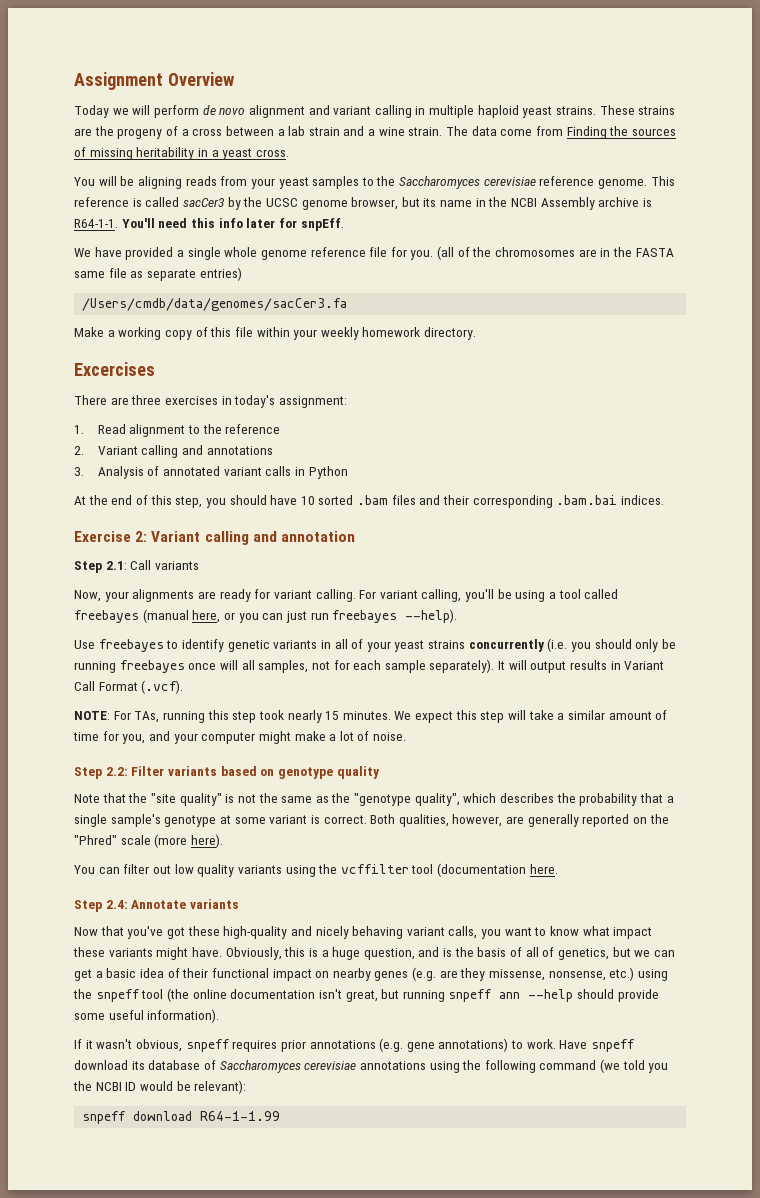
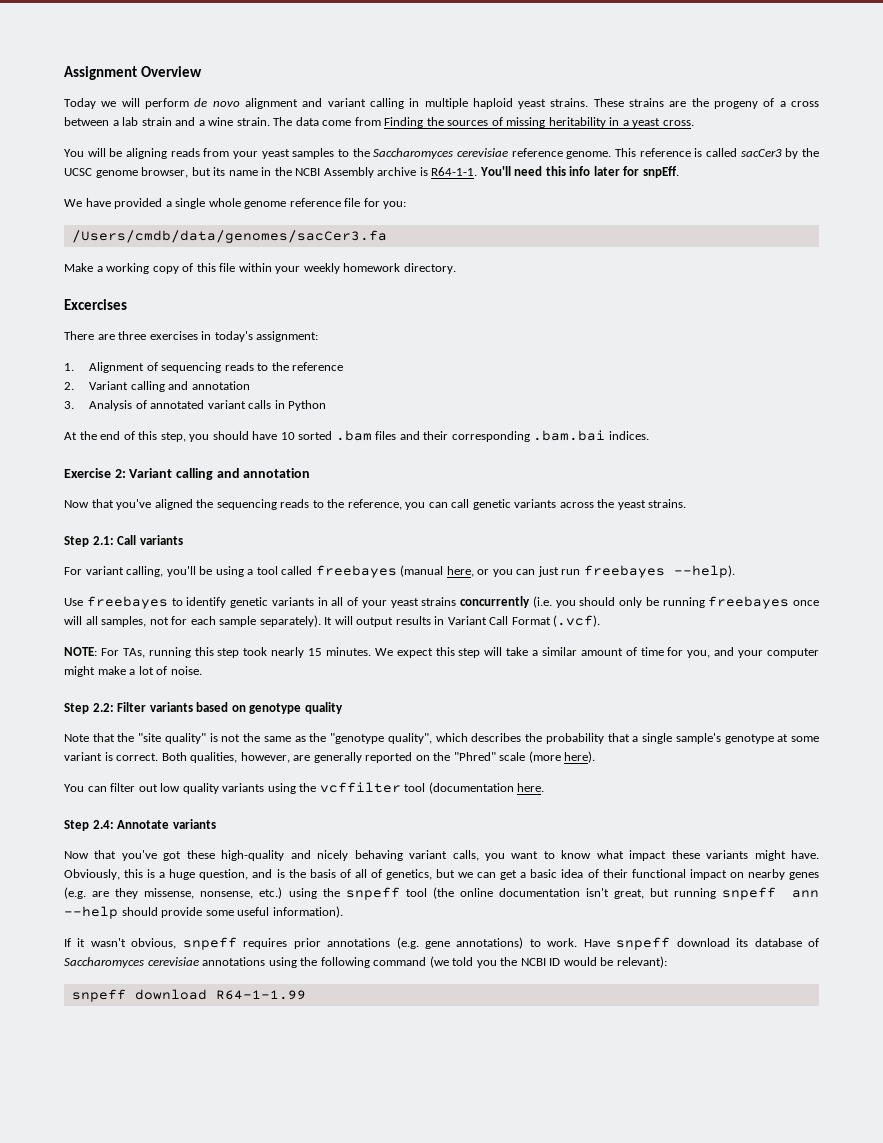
- We have provided a single whole genome reference file for you. (all of the chromosomes are in the FASTA same file as separate entries)
+ We have provided a single whole genome reference file for you:
- 1. Read alignment to the reference
+ 1. Alignment of sequencing reads to the reference
- 2. Variant calling and annotations
+ 2. Variant calling and annotation
+ Now that you've aligned the sequencing reads to the reference, you can call genetic variants across the yeast strains.
  Step 2.1: Call variants
- Now, your alignments are ready for variant calling. For variant calling, you'll be using a tool called freebayes (manual here, or you can just run freebayes --help).
+ For variant calling, you'll be using a tool called freebayes (manual here, or you can just run freebayes --help).

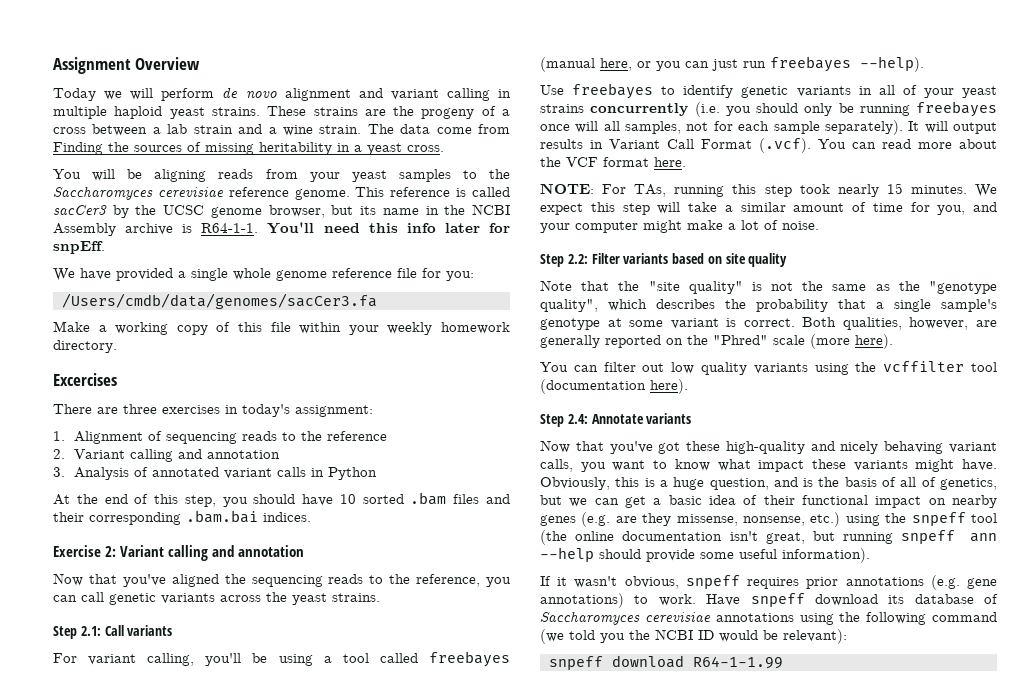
- It will output results in Variant Call Format (.vcf).
+ It will output results in Variant Call Format (.vcf). You can read more about the VCF format here.
- Step 2.2: Filter variants based on genotype quality
+ Step 2.2: Filter variants based on site quality
- You can filter out low quality variants using the vcffilter tool (documentation here.
+ You can filter out low quality variants using the vcffilter tool (documentation here).

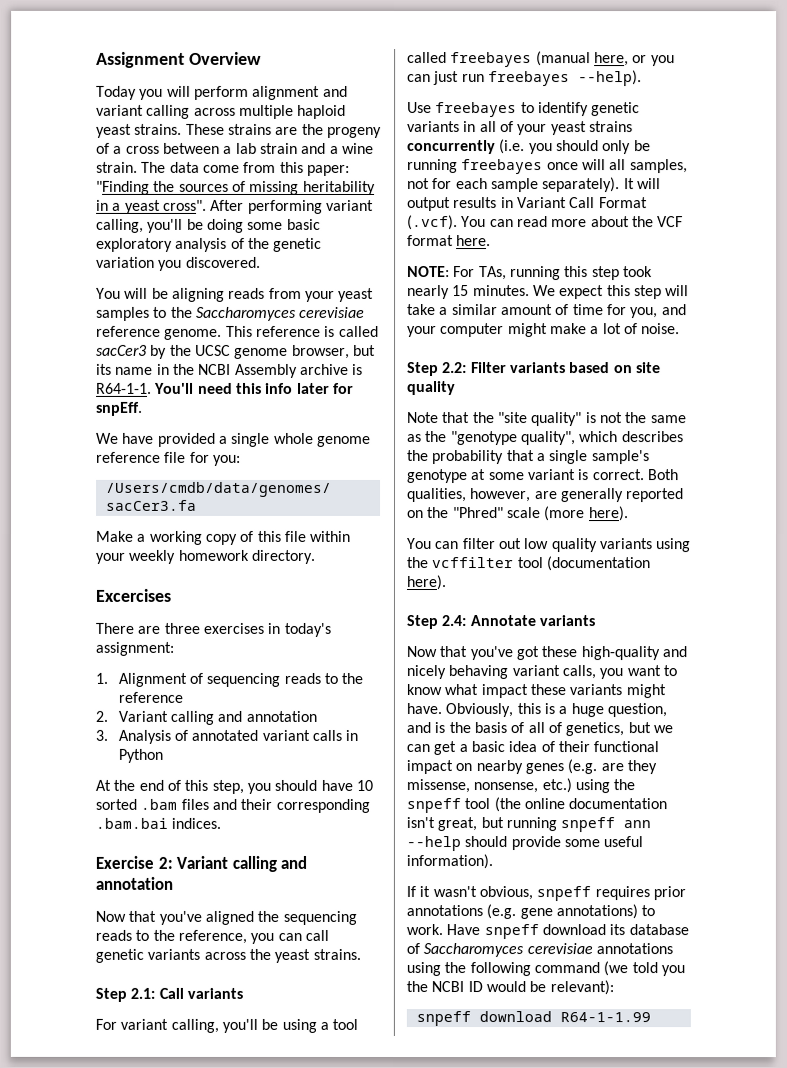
- Today we will perform de novo alignment and variant calling in multiple haploid yeast strains.
+ Today you will perform alignment and variant calling across multiple haploid yeast strains.
- The data come from Finding the sources of missing heritability in a yeast cross.
+ The data come from this paper: "Finding the sources of missing heritability in a yeast cross". After performing variant calling, you'll be doing some basic exploratory analysis of the genetic variation you discovered.

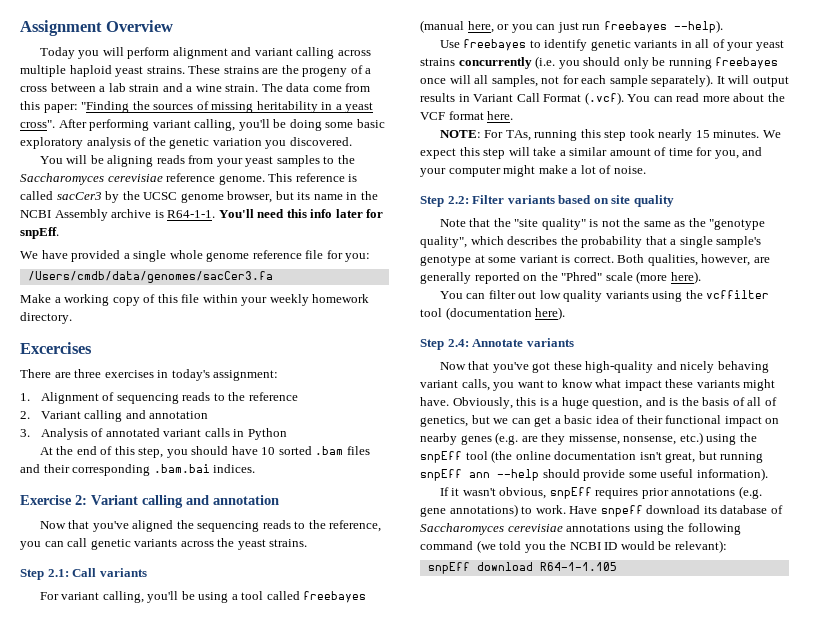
- Obviously, this is a huge question, and is the basis of all of genetics, but we can get a basic idea of their functional impact on nearby genes (e.g. are they missense, nonsense, etc.) using the snpeff tool (the online documentation isn't great, but running snpeff ann --help should provide some useful information).
+ Obviously, this is a huge question, and is the basis of all of genetics, but we can get a basic idea of their functional impact on nearby genes (e.g. are they missense, nonsense, etc.) using the snpEff tool (the online documentation isn't great, but running snpEff ann --help should provide some useful information).
- If it wasn't obvious, snpeff requires prior annotations (e.g. gene annotations) to work.
+ If it wasn't obvious, snpEff requires prior annotations (e.g. gene annotations) to work.
- snpeff download R64-1-1.99
+ snpEff download R64-1-1.105

